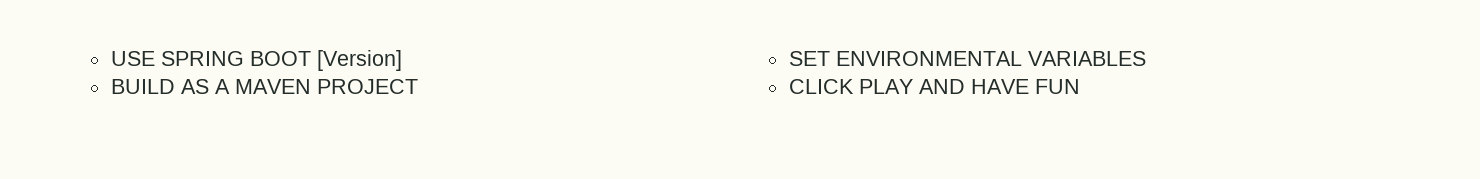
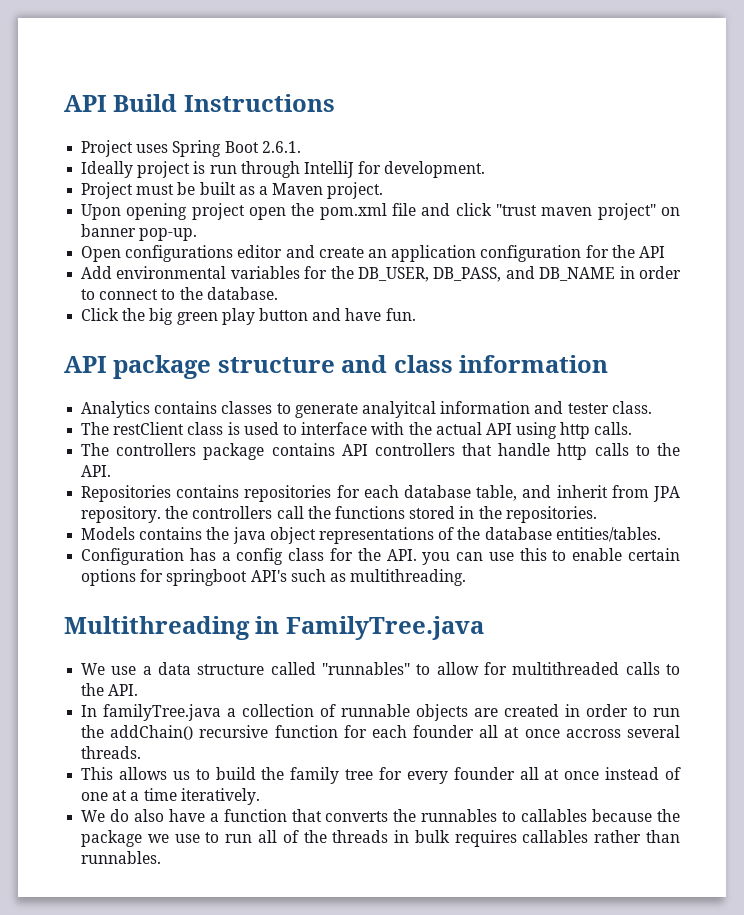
- USE SPRING BOOT [Version]
- BUILD AS A MAVEN PROJECT
- SET ENVIRONMENTAL VARIABLES
- CLICK PLAY AND HAVE FUN
+ API Build Instructions
+ Project uses Spring Boot 2.6.1.
+ Ideally project is run through IntelliJ for development.
+ Project must be built as a Maven project.
+ Upon opening project open the pom.xml file and click "trust maven project" on banner pop-up.
+ Open configurations editor and create an application configuration for the API
+ Add environmental variables for the DB_USER, DB_PASS, and DB_NAME in order to connect to the database.
+ Click the big green play button and have fun.
+ API package structure and class information
+ Analytics contains classes to generate analyitcal information and tester class.
+ The restClient class is used to interface with the actual API using http calls.
+ The controllers package contains API controllers that handle http calls to the API.
+ Repositories contains repositories for each database table, and inherit from JPA repository. the controllers call the functions stored in the repositories.
+ Models contains the java object representations of the database entities/tables.
+ Configuration has a config class for the API. you can use this to enable certain options for springboot API's such as multithreading.
+ Multithreading in FamilyTree.java
+ We use a data structure called "runnables" to allow for multithreaded calls to the API.
+ In familyTree.java a collection of runnable objects are created in order to run the addChain() recursive function for each founder all at once accross several threads.
+ This allows us to build the family tree for every founder all at once instead of one at a time iteratively.
+ We do also have a function that converts the runnables to callables because the package we use to run all of the threads in bulk requires callables rather than runnables.

